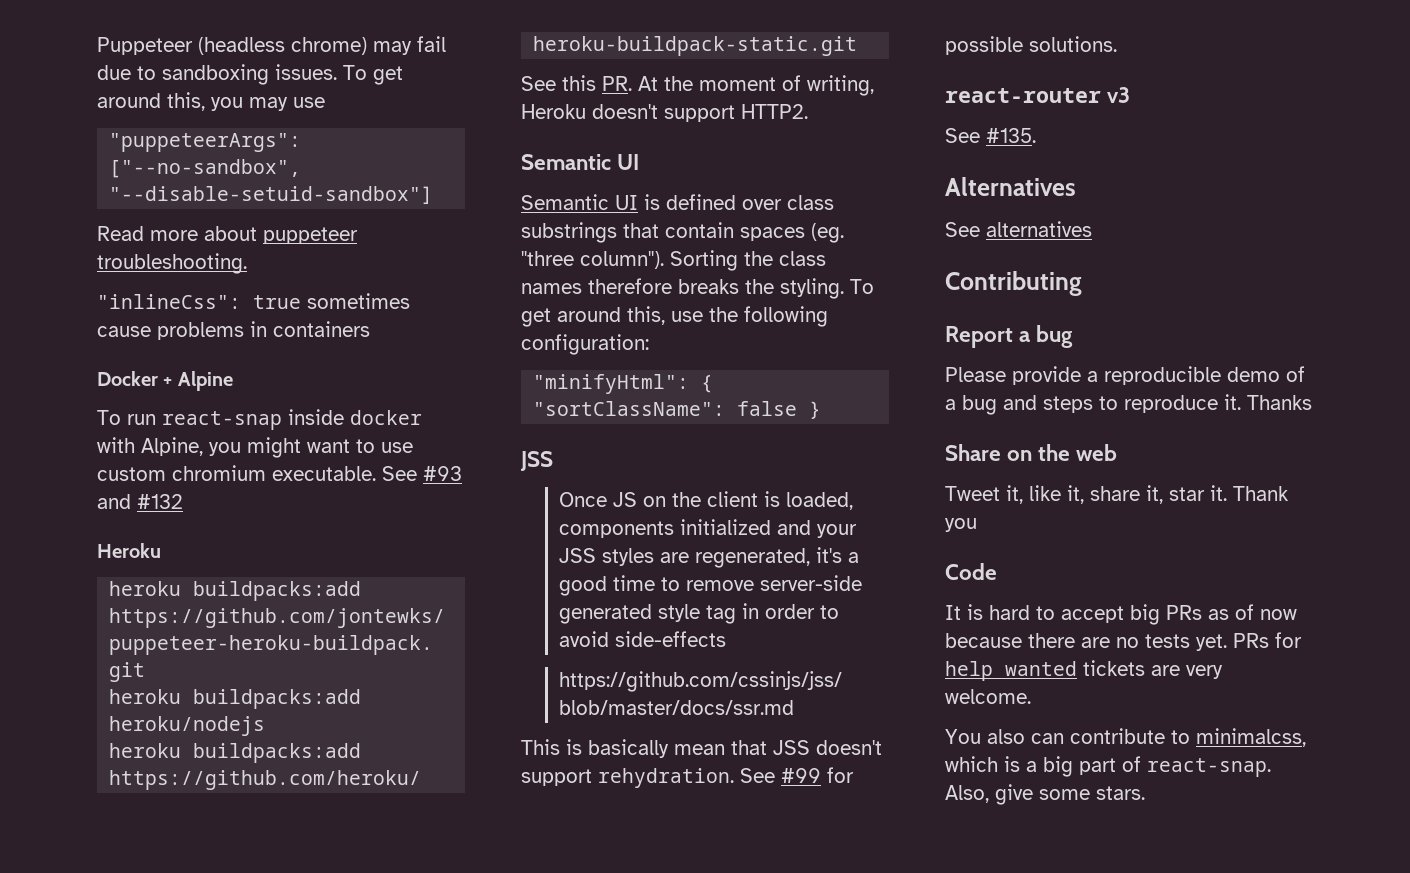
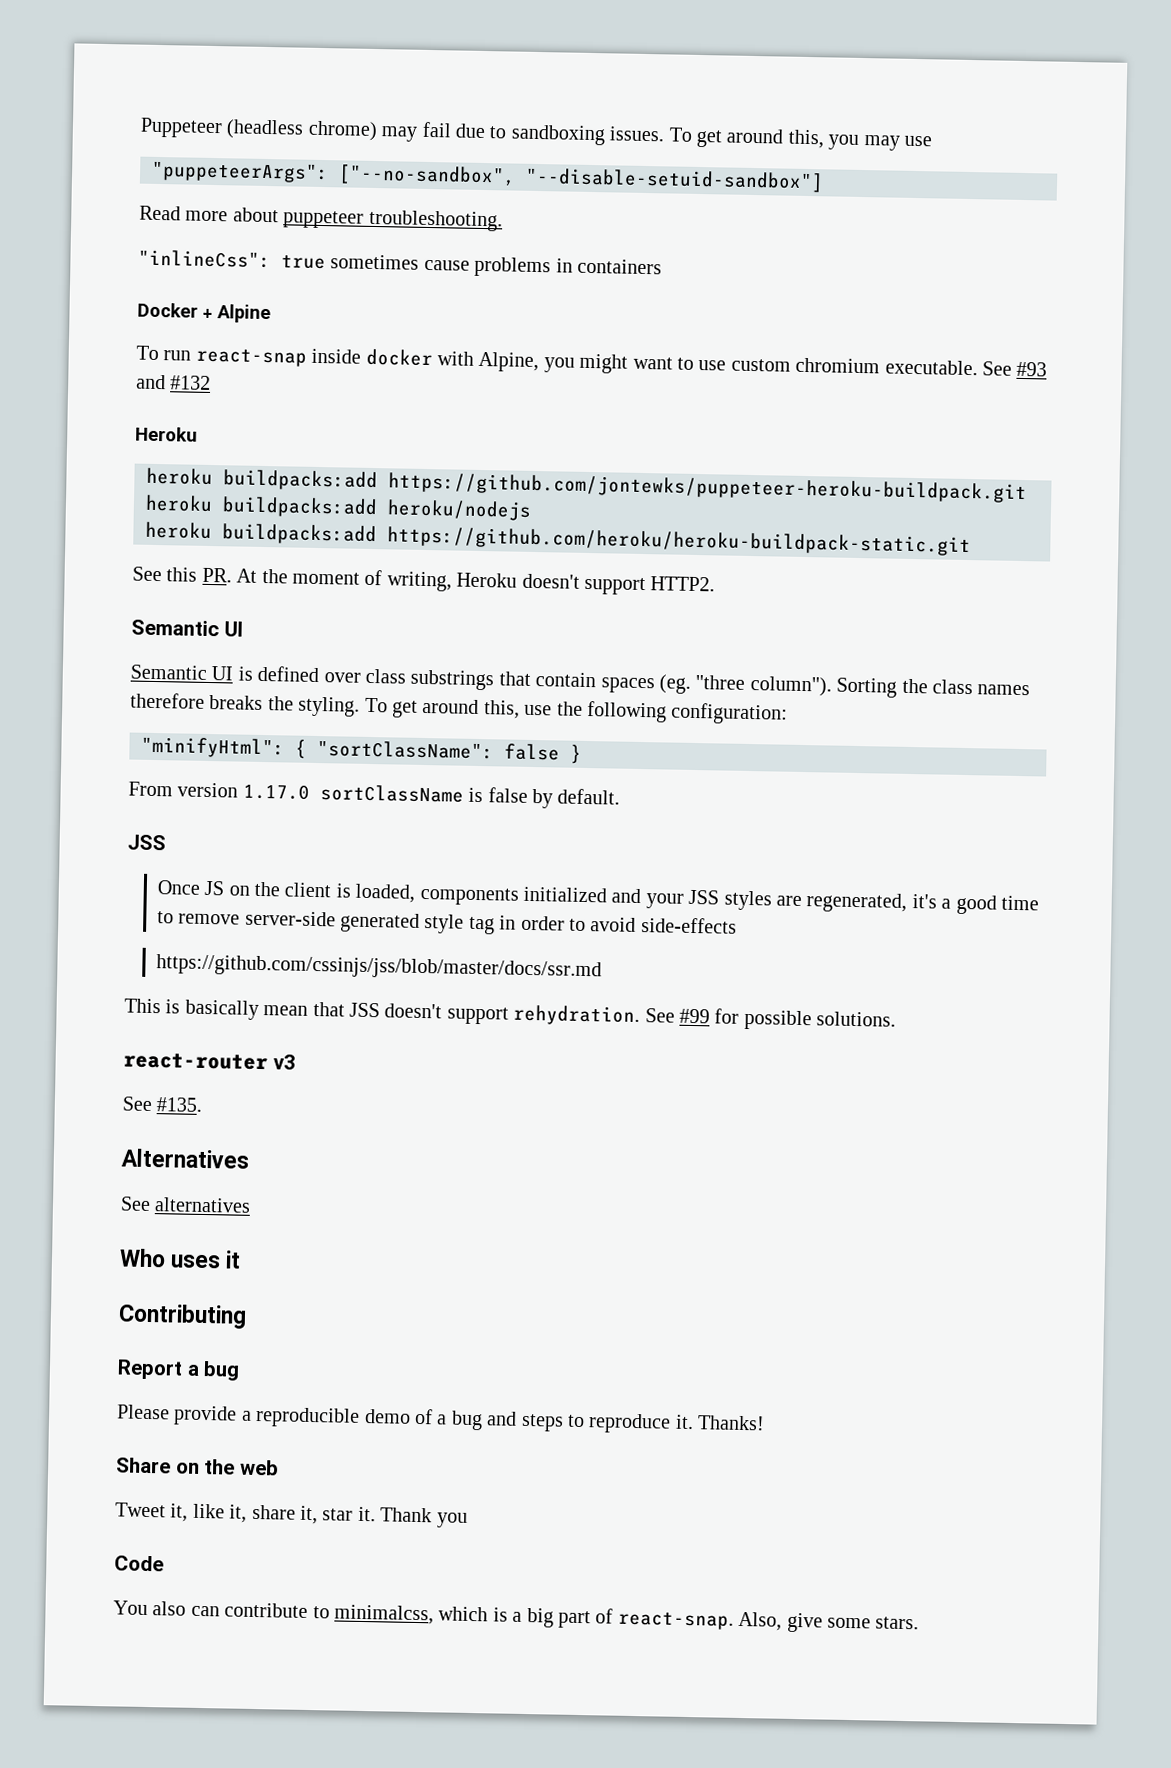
+ From version 1.17.0 sortClassName is false by default.
+ Who uses it
- Thanks
+ Thanks!
- It is hard to accept big PRs as of now because there are no tests yet. PRs for help wanted tickets are very welcome.

